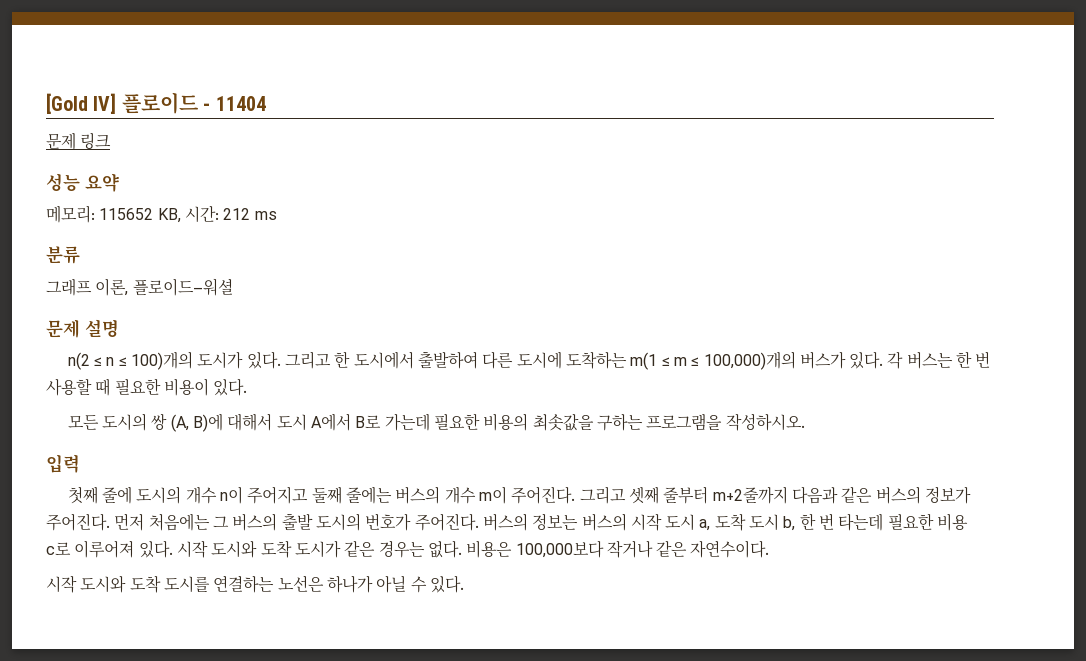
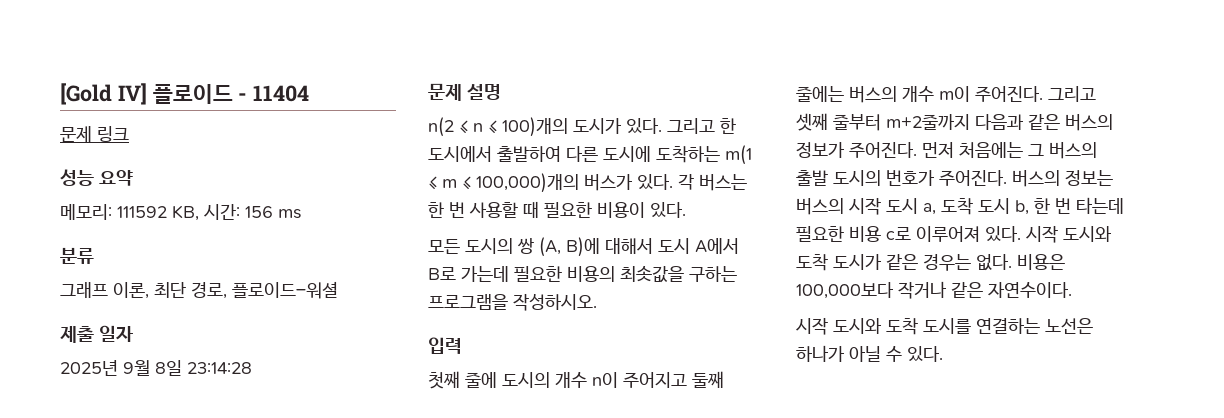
- 메모리: 115652 KB, 시간: 212 ms
+ 메모리: 111592 KB, 시간: 156 ms
- 그래프 이론, 플로이드–워셜
+ 그래프 이론, 최단 경로, 플로이드–워셜
+ 제출 일자
+ 2025년 9월 8일 23:14:28

